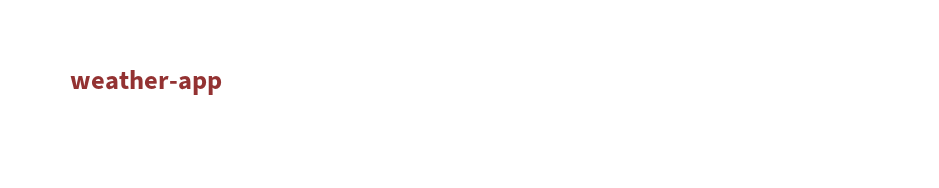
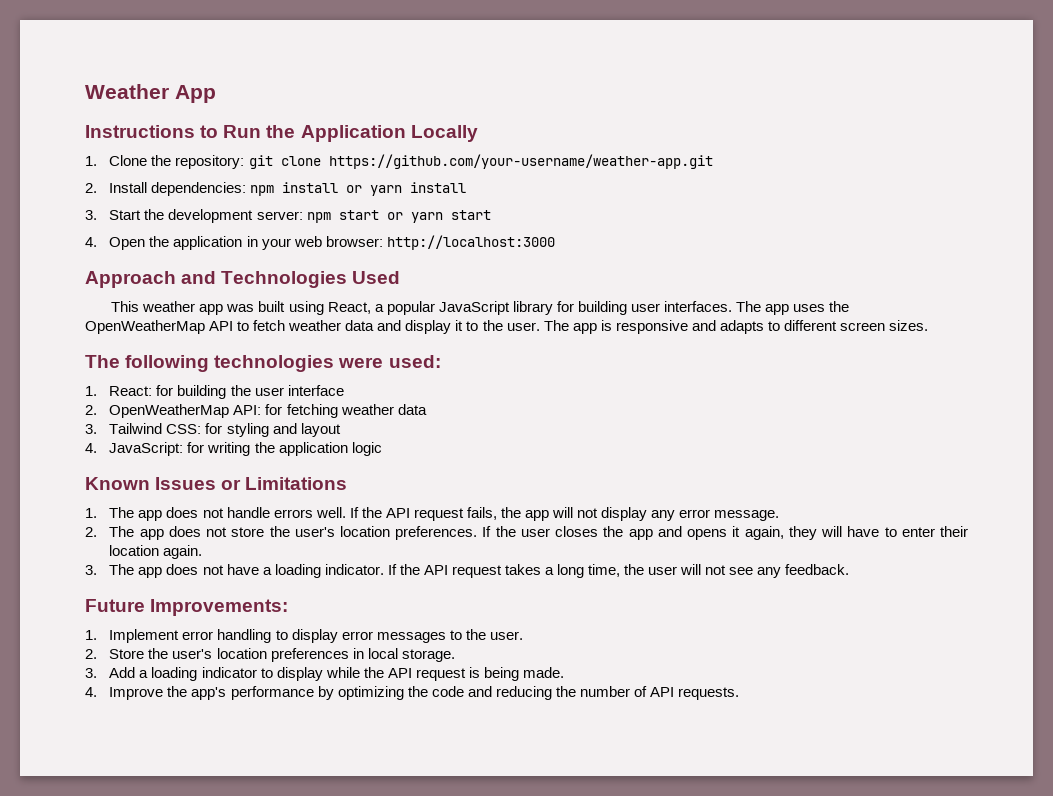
- weather-app
+ Weather App
+ Instructions to Run the Application Locally
+ 1. Clone the repository: git clone https://github.com/your-username/weather-app.git
+ 2. Install dependencies: npm install or yarn install
+ 3. Start the development server: npm start or yarn start
+ 4. Open the application in your web browser: http://localhost:3000
+ Approach and Technologies Used
+ This weather app was built using React, a popular JavaScript library for building user interfaces. The app uses the OpenWeatherMap API to fetch weather data and display it to the user. The app is responsive and adapts to different screen sizes.
+ The following technologies were used:
+ 1. React: for building the user interface
+ 2. OpenWeatherMap API: for fetching weather data
+ 3. Tailwind CSS: for styling and layout
+ 4. JavaScript: for writing the application logic
+ Known Issues or Limitations
+ 1. The app does not handle errors well. If the API request fails, the app will not display any error message.
+ 2. The app does not store the user's location preferences. If the user closes the app and opens it again, they will have to enter their location again.
+ 3. The app does not have a loading indicator. If the API request takes a long time, the user will not see any feedback.
+ Future Improvements:
+ 1. Implement error handling to display error messages to the user.
+ 2. Store the user's location preferences in local storage.
+ 3. Add a loading indicator to display while the API request is being made.
+ 4. Improve the app's performance by optimizing the code and reducing the number of API requests.

